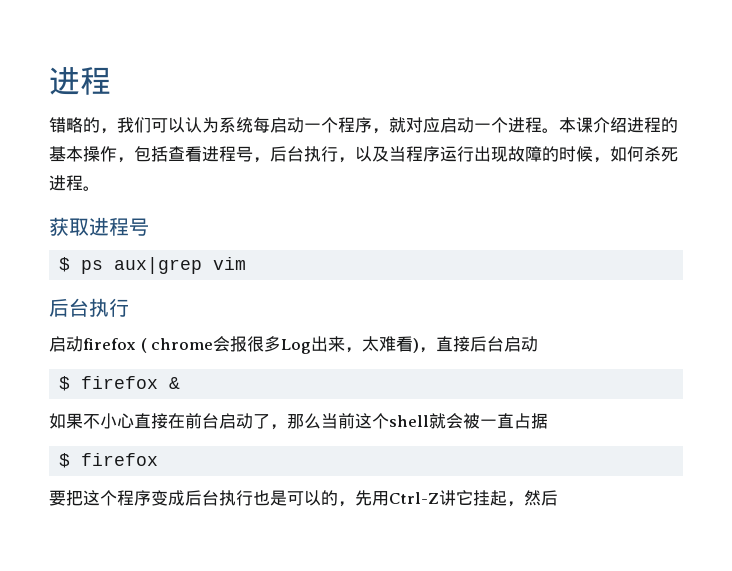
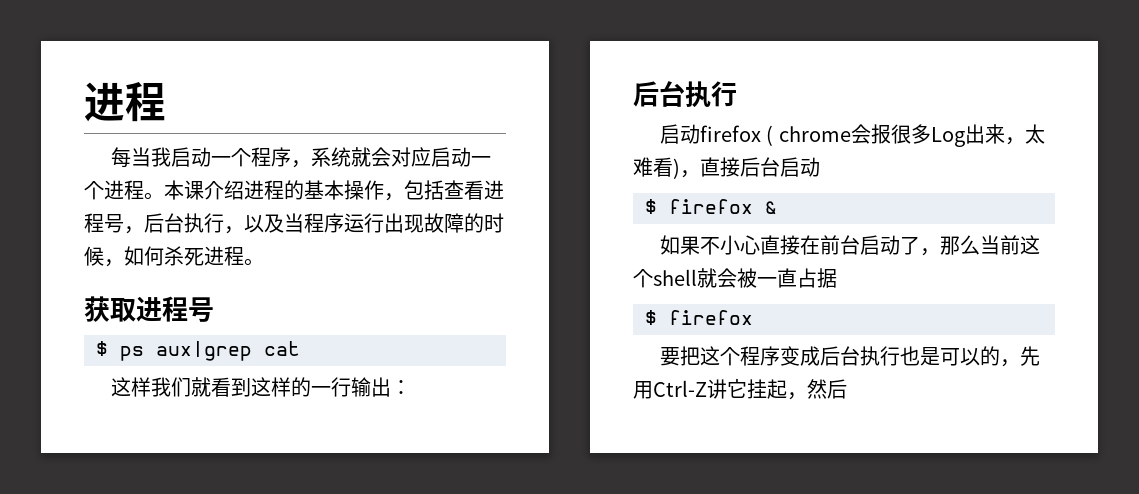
- 错略的，我们可以认为系统每启动一个程序，就对应启动一个进程。
+ 每当我启动一个程序，系统就会对应启动一个进程。
- $ ps aux|grep vim
+ $ ps aux|grep cat
+ 这样我们就看到这样的一行输出：

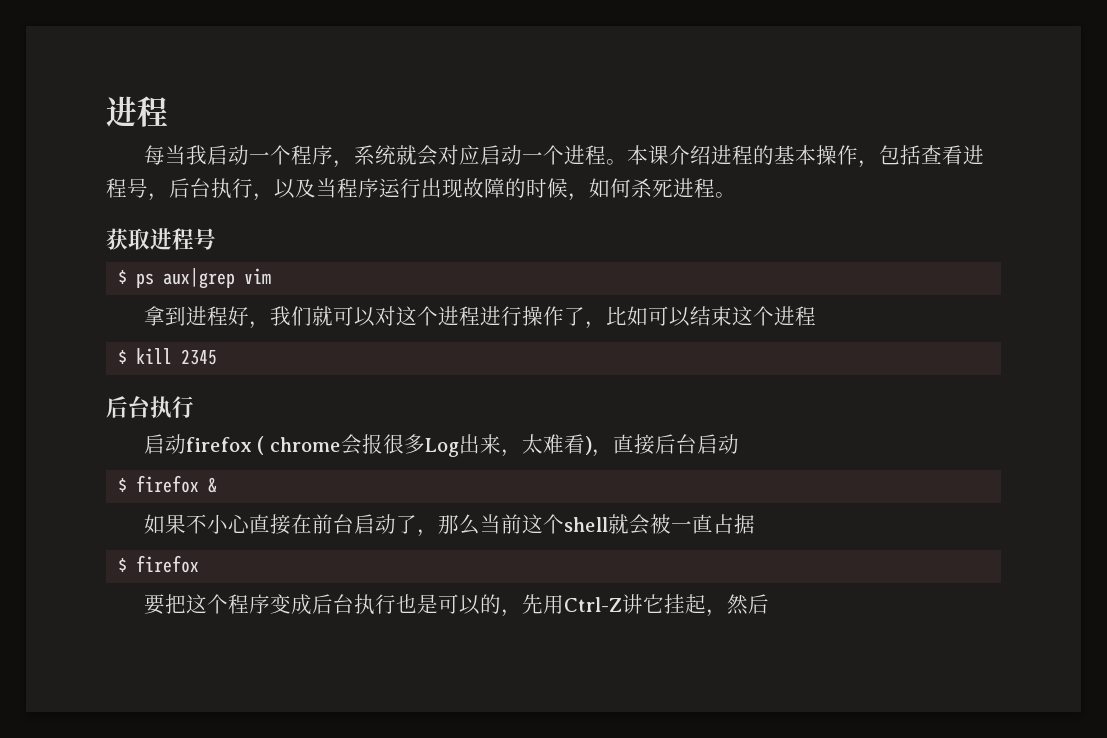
- $ ps aux|grep cat
- 这样我们就看到这样的一行输出：
+ $ ps aux|grep vim
+ 拿到进程好，我们就可以对这个进程进行操作了，比如可以结束这个进程
+ $ kill 2345

